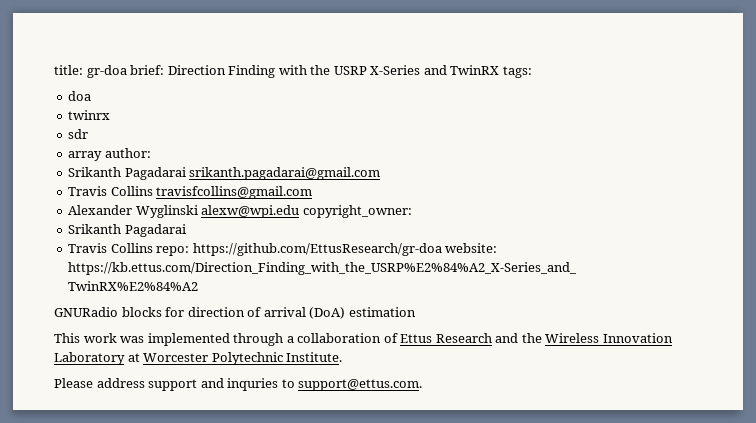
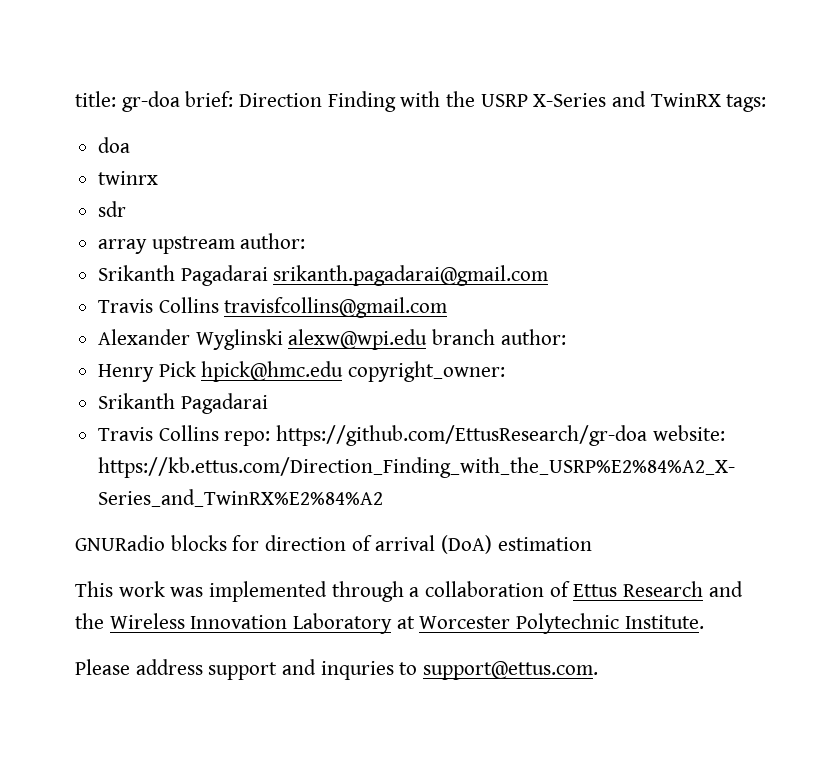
- array author:
+ array upstream author:
- Alexander Wyglinski alexw@wpi.edu copyright_owner:
+ Alexander Wyglinski alexw@wpi.edu branch author:
+ Henry Pick hpick@hmc.edu copyright_owner:

